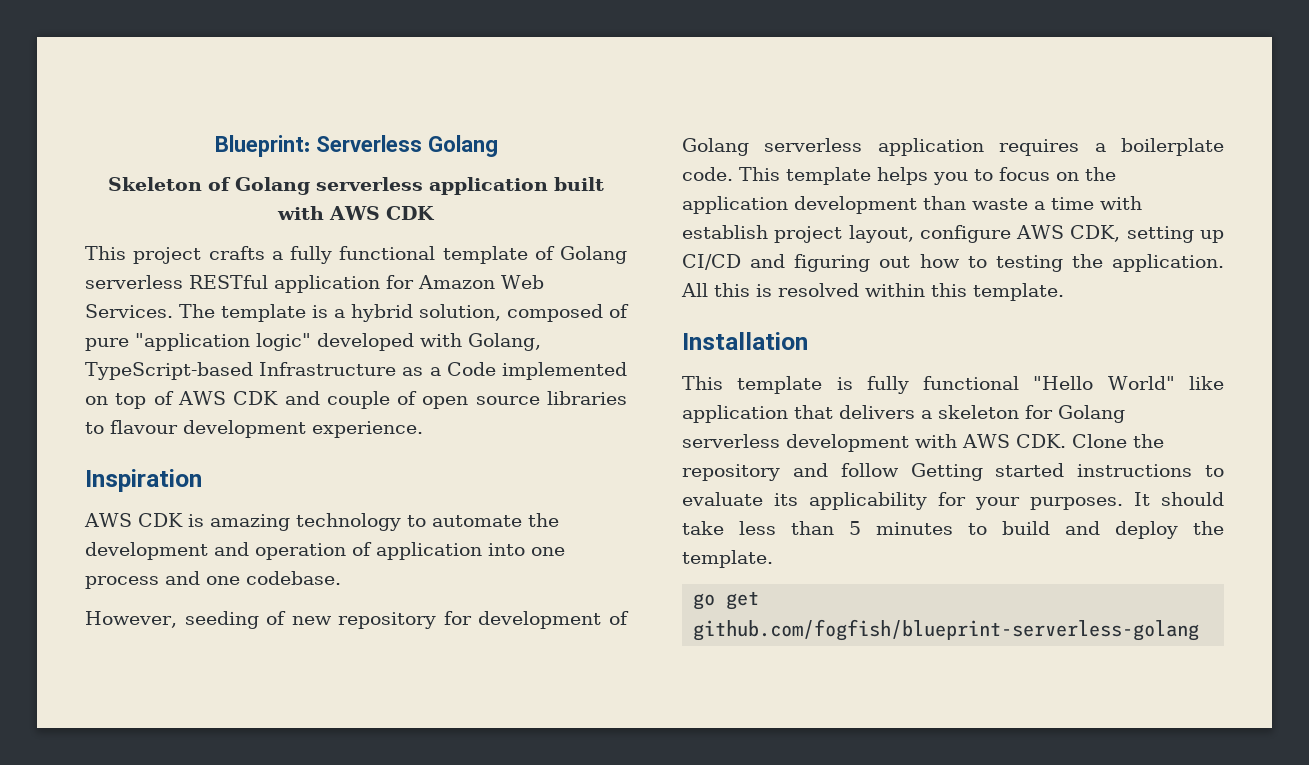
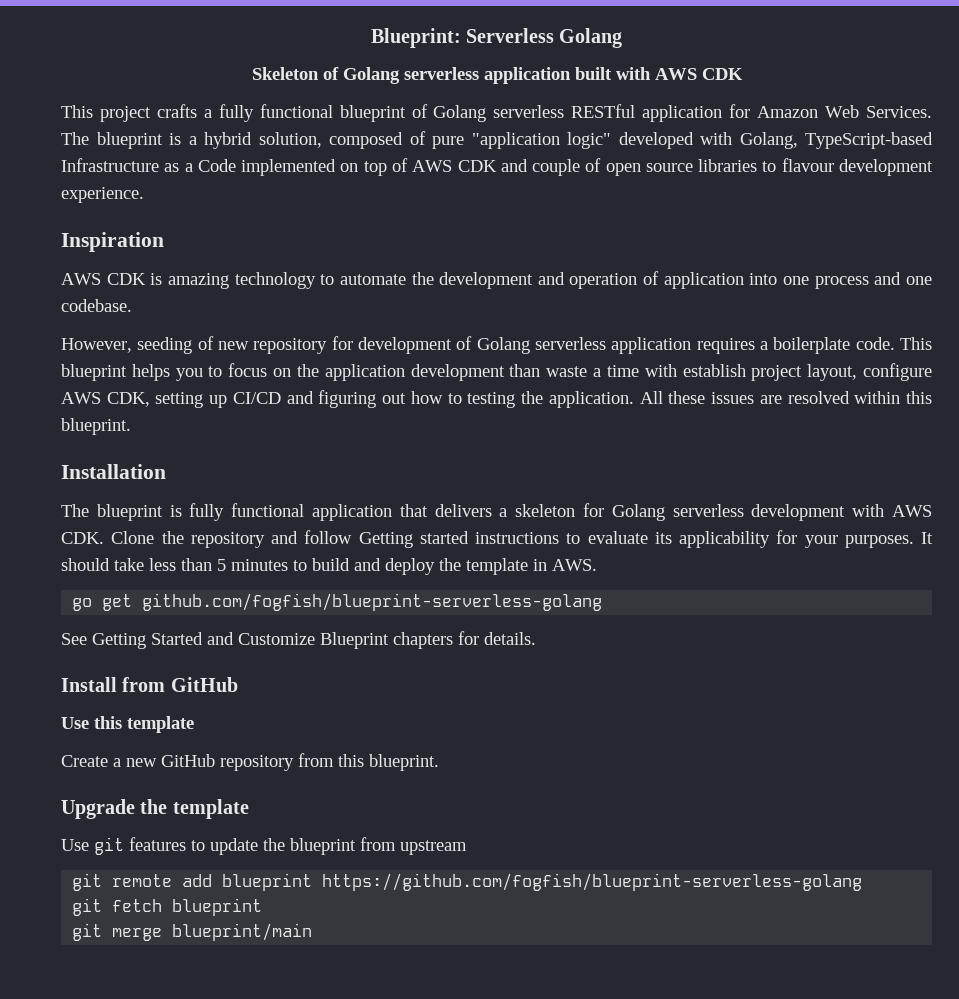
- This project crafts a fully functional template of Golang serverless RESTful application for Amazon Web Services.
+ This project crafts a fully functional blueprint of Golang serverless RESTful application for Amazon Web Services.
- The template is a hybrid solution, composed of pure "application logic" developed with Golang, TypeScript-based Infrastructure as a Code implemented on top of AWS CDK and couple of open source libraries to flavour development experience.
+ The blueprint is a hybrid solution, composed of pure "application logic" developed with Golang, TypeScript-based Infrastructure as a Code implemented on top of AWS CDK and couple of open source libraries to flavour development experience.
- This template helps you to focus on the application development than waste a time with establish project layout, configure AWS CDK, setting up CI/CD and figuring out how to testing the application.
+ This blueprint helps you to focus on the application development than waste a time with establish project layout, configure AWS CDK, setting up CI/CD and figuring out how to testing the application.
- All this is resolved within this template.
+ All these issues are resolved within this blueprint.
- This template is fully functional "Hello World" like application that delivers a skeleton for Golang serverless development with AWS CDK. Clone the repository and follow Getting started instructions to evaluate its applicability for your purposes.
+ The blueprint is fully functional application that delivers a skeleton for Golang serverless development with AWS CDK. Clone the repository and follow Getting started instructions to evaluate its applicability for your purposes.
- It should take less than 5 minutes to build and deploy the template.
+ It should take less than 5 minutes to build and deploy the template in AWS.
+ See Getting Started and Customize Blueprint chapters for details.
+ Install from GitHub
+ Use this template
+ Create a new GitHub repository from this blueprint.
+ Upgrade the template
+ Use git features to update the blueprint from upstream
+ git remote add blueprint https://github.com/fogfish/blueprint-serverless-golang
+ git fetch blueprint
+ git merge blueprint/main

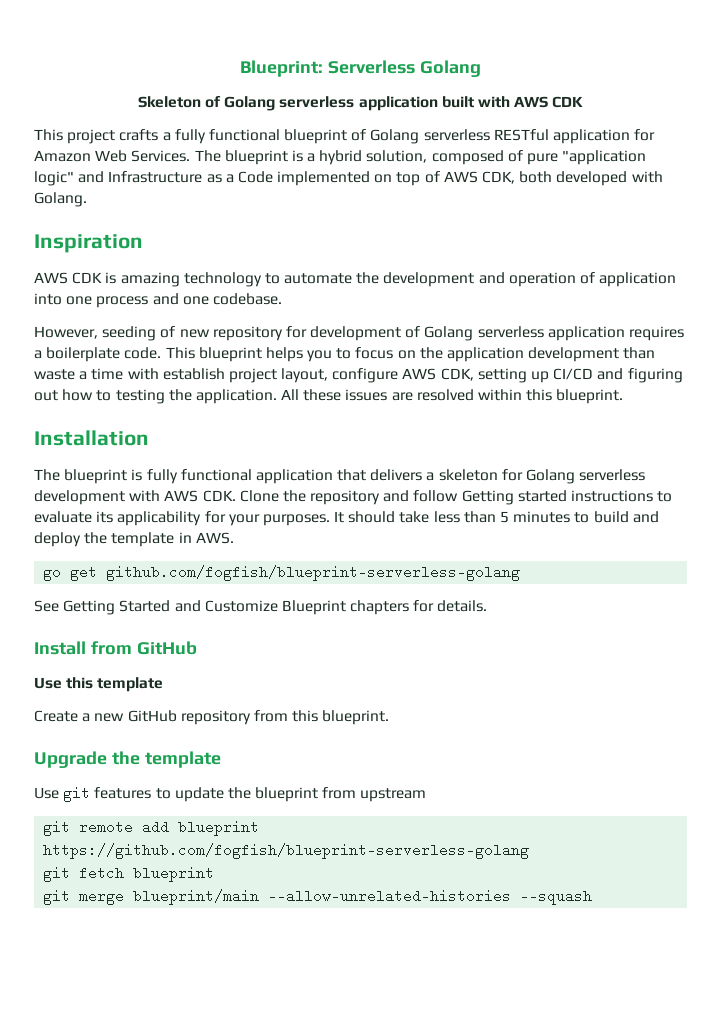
- The blueprint is a hybrid solution, composed of pure "application logic" developed with Golang, TypeScript-based Infrastructure as a Code implemented on top of AWS CDK and couple of open source libraries to flavour development experience.
+ The blueprint is a hybrid solution, composed of pure "application logic" and Infrastructure as a Code implemented on top of AWS CDK, both developed with Golang.
- git merge blueprint/main
+ git merge blueprint/main --allow-unrelated-histories --squash

